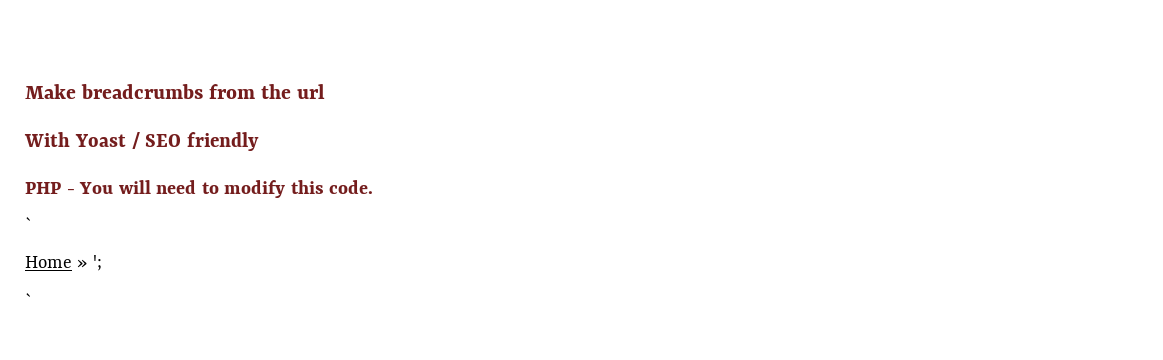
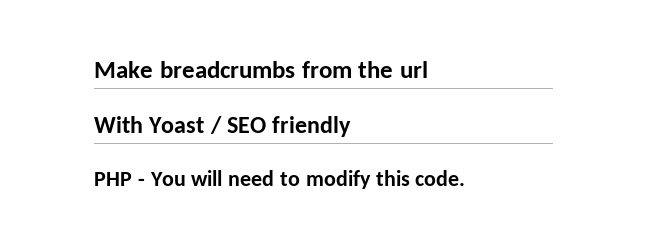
  PHP - You will need to modify this code.
- `
- Home » ';
- `

